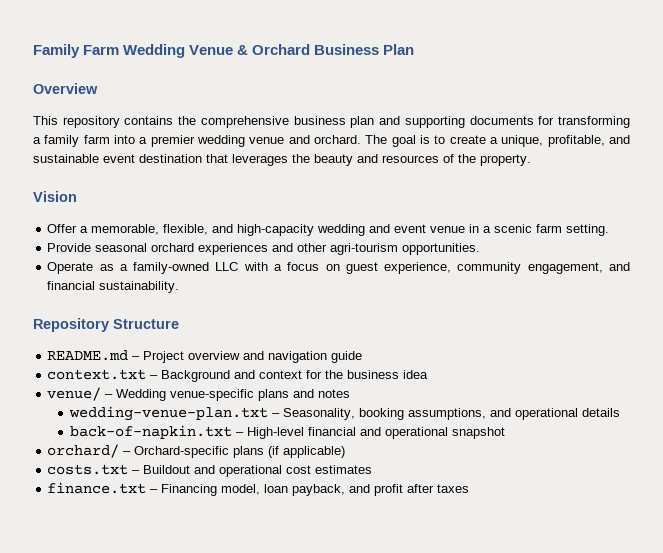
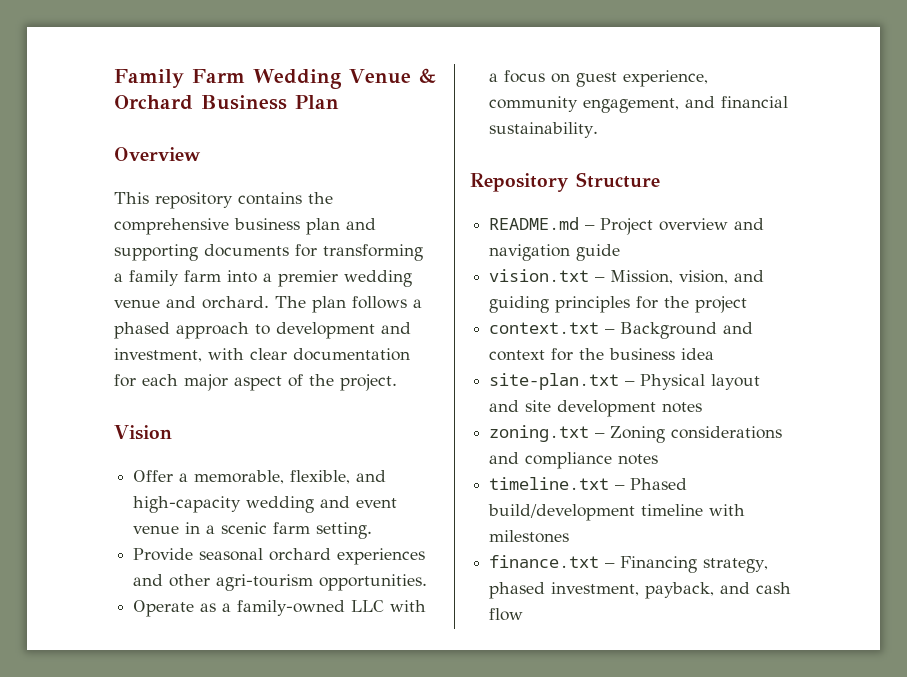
- The goal is to create a unique, profitable, and sustainable event destination that leverages the beauty and resources of the property.
+ The plan follows a phased approach to development and investment, with clear documentation for each major aspect of the project.
+ vision.txt – Mission, vision, and guiding principles for the project
- venue/ – Wedding venue-specific plans and notes
- wedding-venue-plan.txt – Seasonality, booking assumptions, and operational details
- back-of-napkin.txt – High-level financial and operational snapshot
- orchard/ – Orchard-specific plans (if applicable)
- costs.txt – Buildout and operational cost estimates
- finance.txt – Financing model, loan payback, and profit after taxes
+ site-plan.txt – Physical layout and site development notes
+ zoning.txt – Zoning considerations and compliance notes
+ timeline.txt – Phased build/development timeline with milestones
+ finance.txt – Financing strategy, phased investment, payback, and cash flow

